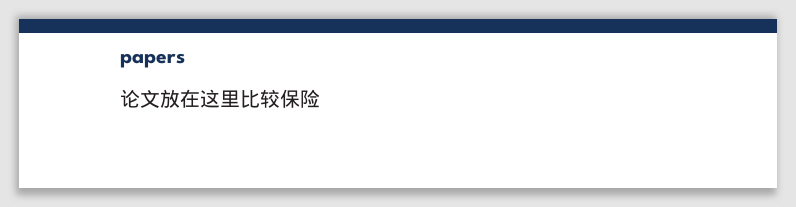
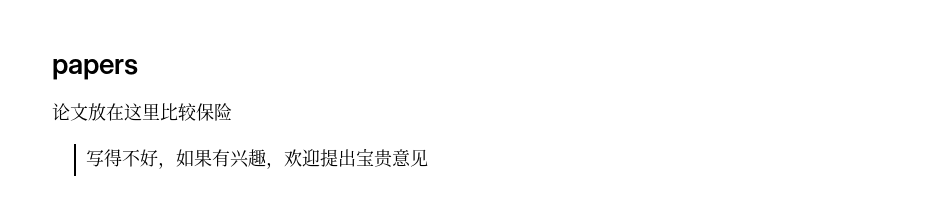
+ 写得不好，如果有兴趣，欢迎提出宝贵意见

